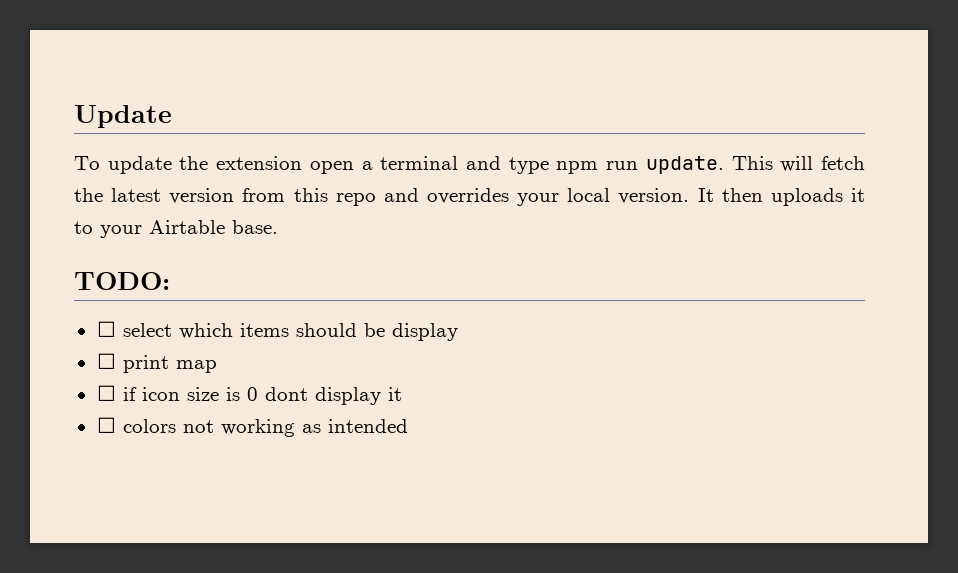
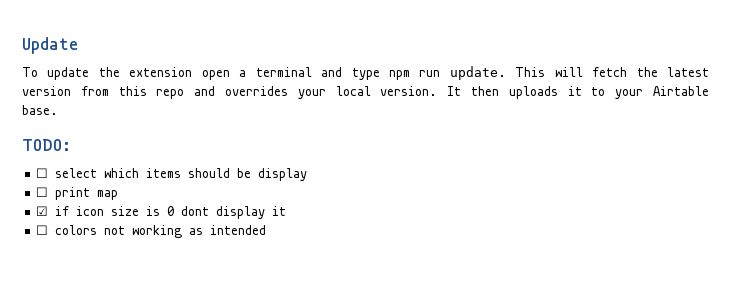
- ☐ if icon size is 0 dont display it
+ ☑ if icon size is 0 dont display it

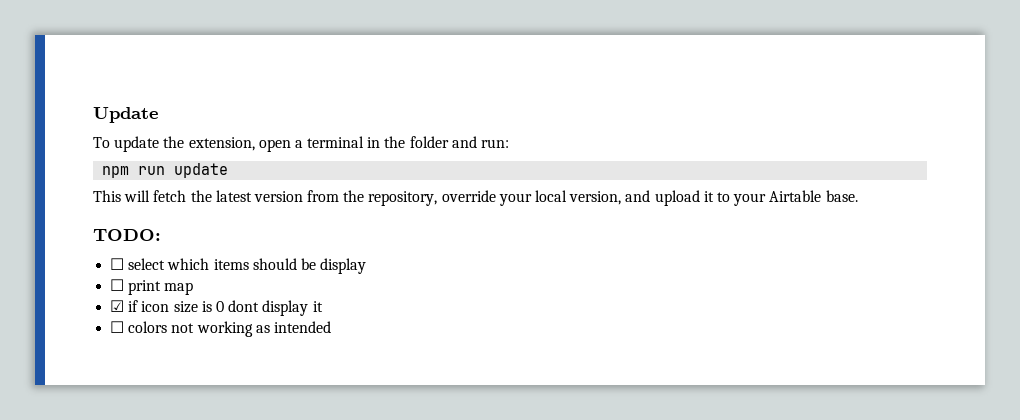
- To update the extension open a terminal and type npm run update. This will fetch the latest version from this repo and overrides your local version. It then uploads it to your Airtable base.
+ To update the extension, open a terminal in the folder and run:
+ npm run update
+ This will fetch the latest version from the repository, override your local version, and upload it to your Airtable base.

